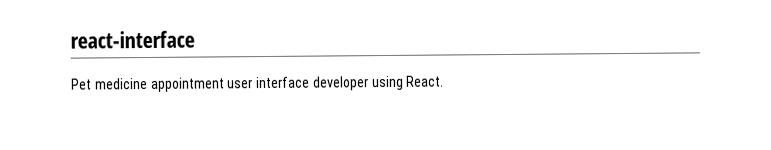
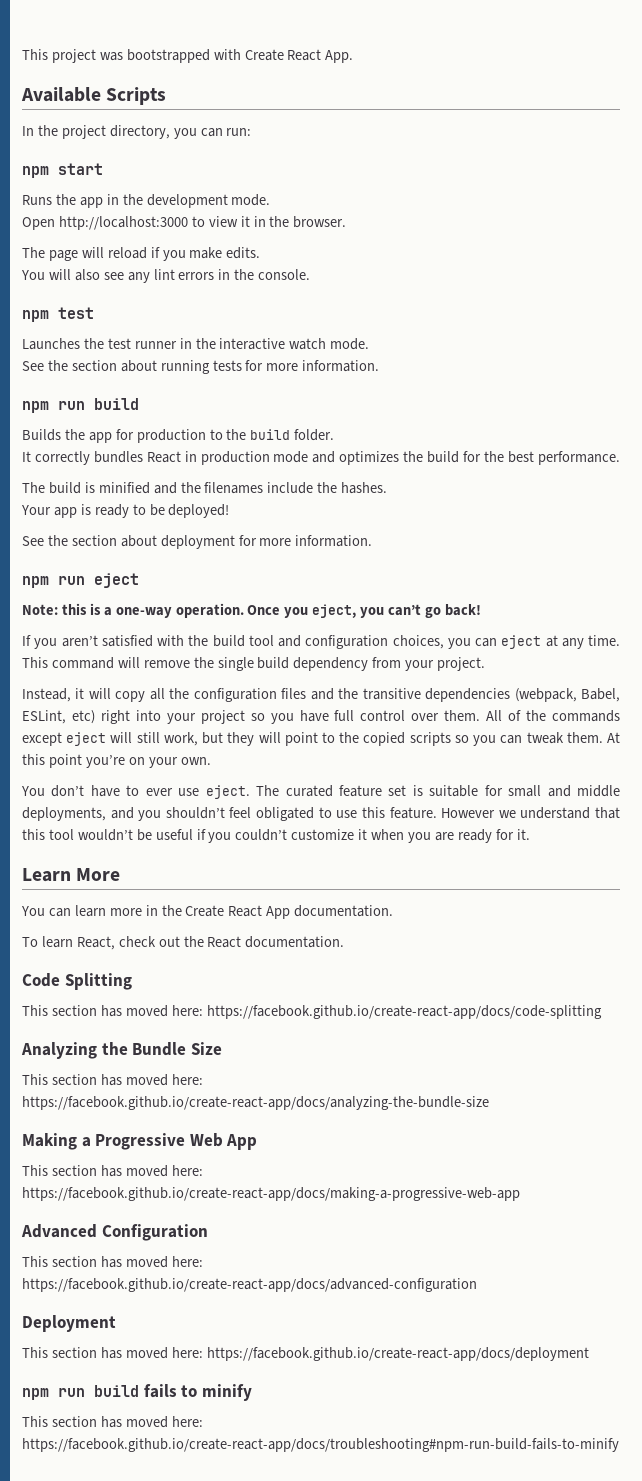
- react-interface
- Pet medicine appointment user interface developer using React.
+ This project was bootstrapped with Create React App.
+ Available Scripts
+ In the project directory, you can run:
+ npm start
+ Runs the app in the development mode.
+ Open http://localhost:3000 to view it in the browser.
+ The page will reload if you make edits.
+ You will also see any lint errors in the console.
+ npm test
+ Launches the test runner in the interactive watch mode.
+ See the section about running tests for more information.
+ npm run build
+ Builds the app for production to the build folder.
+ It correctly bundles React in production mode and optimizes the build for the best performance.
+ The build is minified and the filenames include the hashes.
+ Your app is ready to be deployed!
+ See the section about deployment for more information.
+ npm run eject
+ Note: this is a one-way operation. Once you eject, you can’t go back!
+ If you aren’t satisfied with the build tool and configuration choices, you can eject at any time. This command will remove the single build dependency from your project.
+ Instead, it will copy all the configuration files and the transitive dependencies (webpack, Babel, ESLint, etc) right into your project so you have full control over them. All of the commands except eject will still work, but they will point to the copied scripts so you can tweak them. At this point you’re on your own.
+ You don’t have to ever use eject. The curated feature set is suitable for small and middle deployments, and you shouldn’t feel obligated to use this feature. However we understand that this tool wouldn’t be useful if you couldn’t customize it when you are ready for it.
+ Learn More
+ You can learn more in the Create React App documentation.
+ To learn React, check out the React documentation.
+ Code Splitting
+ This section has moved here: https://facebook.github.io/create-react-app/docs/code-splitting
+ Analyzing the Bundle Size
+ This section has moved here: https://facebook.github.io/create-react-app/docs/analyzing-the-bundle-size
+ Making a Progressive Web App
+ This section has moved here: https://facebook.github.io/create-react-app/docs/making-a-progressive-web-app
+ Advanced Configuration
+ This section has moved here: https://facebook.github.io/create-react-app/docs/advanced-configuration
+ Deployment
+ This section has moved here: https://facebook.github.io/create-react-app/docs/deployment
+ npm run build fails to minify
+ This section has moved here: https://facebook.github.io/create-react-app/docs/troubleshooting#npm-run-build-fails-to-minify

